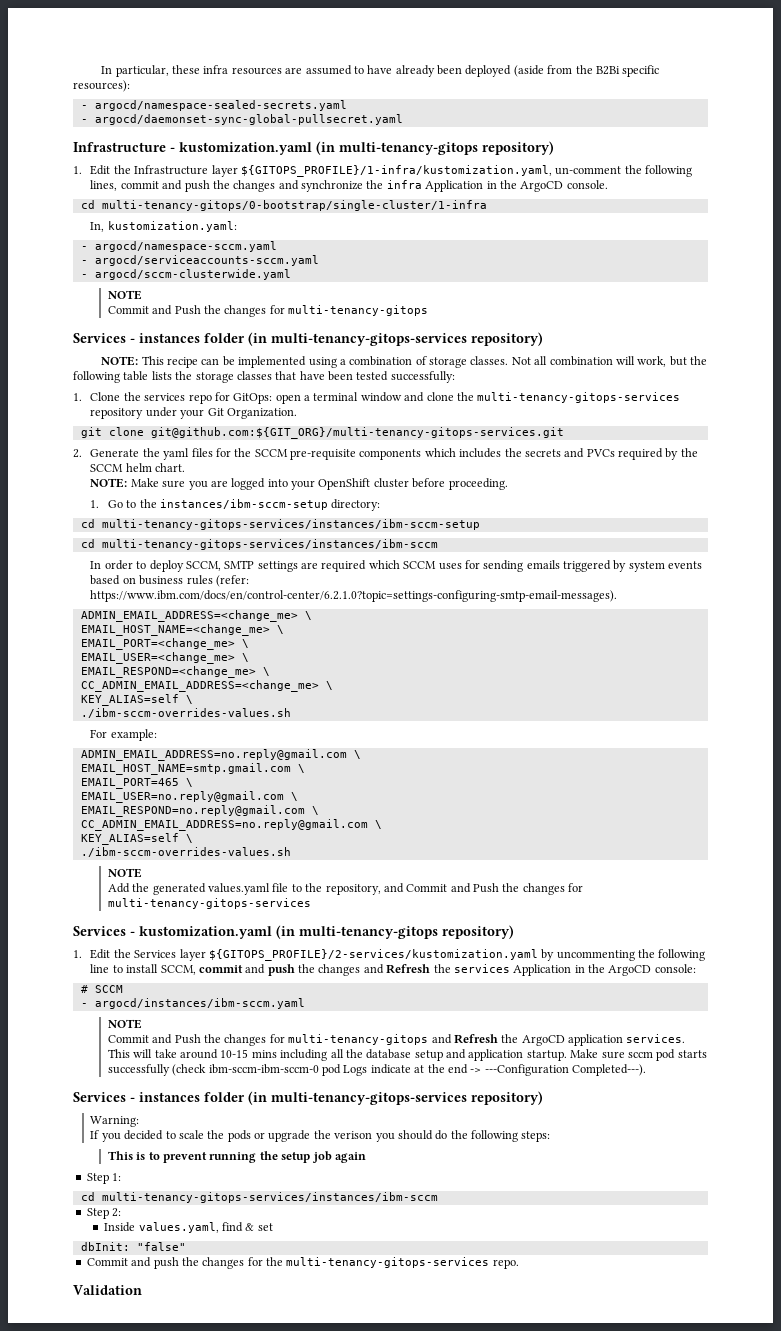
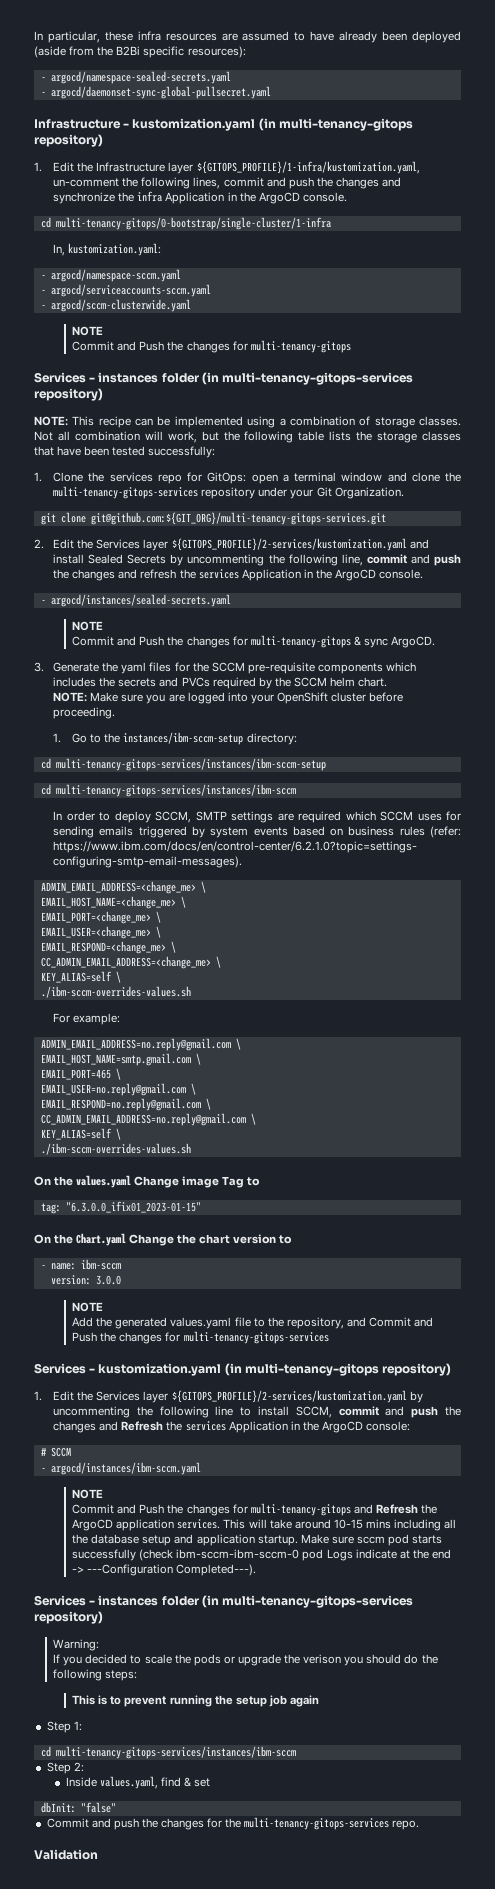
- 2. Generate the yaml files for the SCCM pre-requisite components which includes the secrets and PVCs required by the SCCM helm chart.
+ 2. Edit the Services layer ${GITOPS_PROFILE}/2-services/kustomization.yaml and install Sealed Secrets by uncommenting the following line, commit and push the changes and refresh the services Application in the ArgoCD console.
+ - argocd/instances/sealed-secrets.yaml
+ NOTE
+ Commit and Push the changes for multi-tenancy-gitops & sync ArgoCD.
+ 3. Generate the yaml files for the SCCM pre-requisite components which includes the secrets and PVCs required by the SCCM helm chart.
+ On the values.yaml Change image Tag to
+ tag: "6.3.0.0_ifix01_2023-01-15"
+ On the Chart.yaml Change the chart version to
+ - name: ibm-sccm
+ version: 3.0.0

